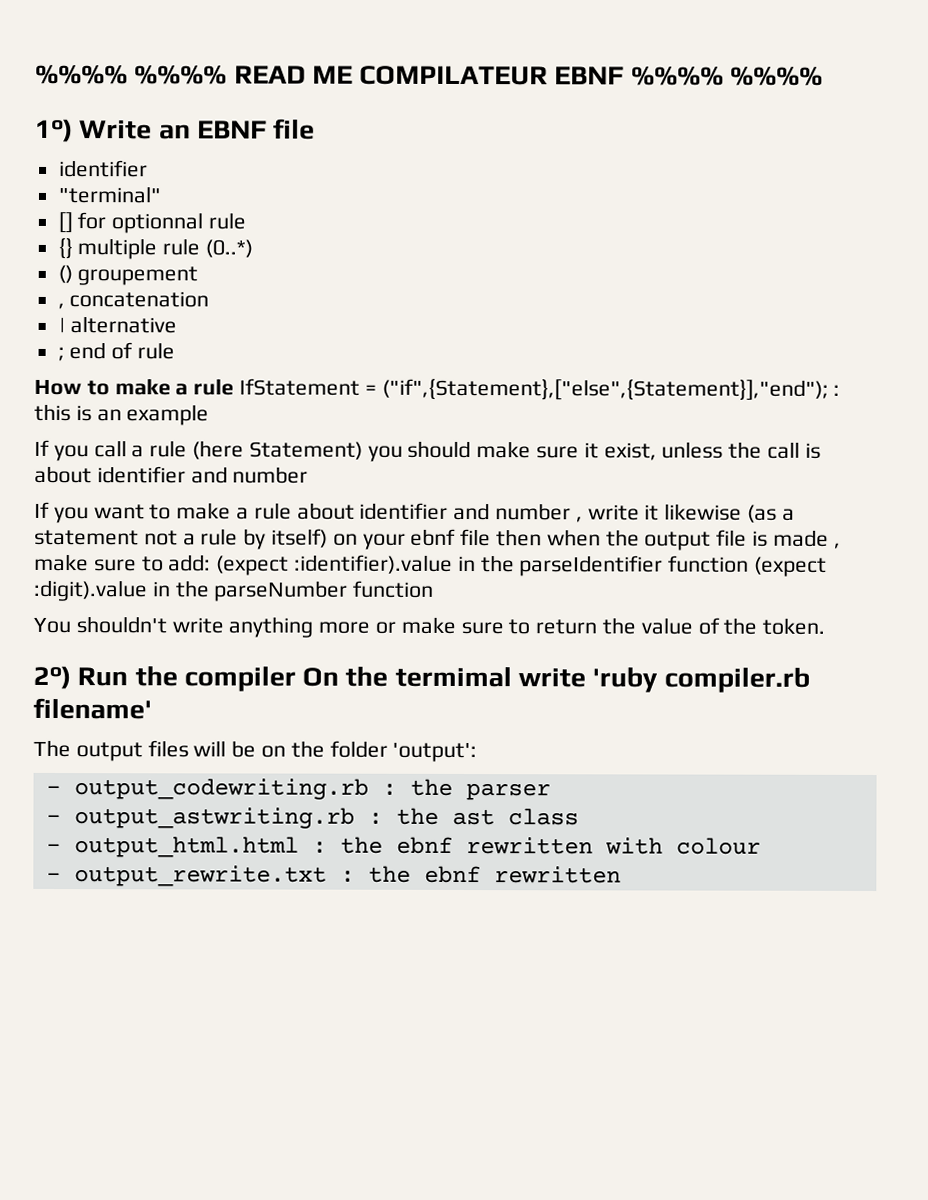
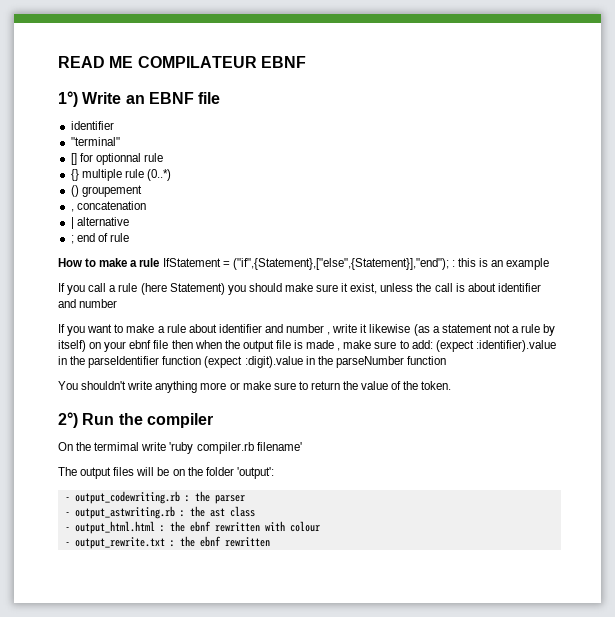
- %%%% %%%% READ ME COMPILATEUR EBNF %%%% %%%%
+ READ ME COMPILATEUR EBNF
- 2°) Run the compiler On the termimal write 'ruby compiler.rb filename'
+ 2°) Run the compiler
+ On the termimal write 'ruby compiler.rb filename'

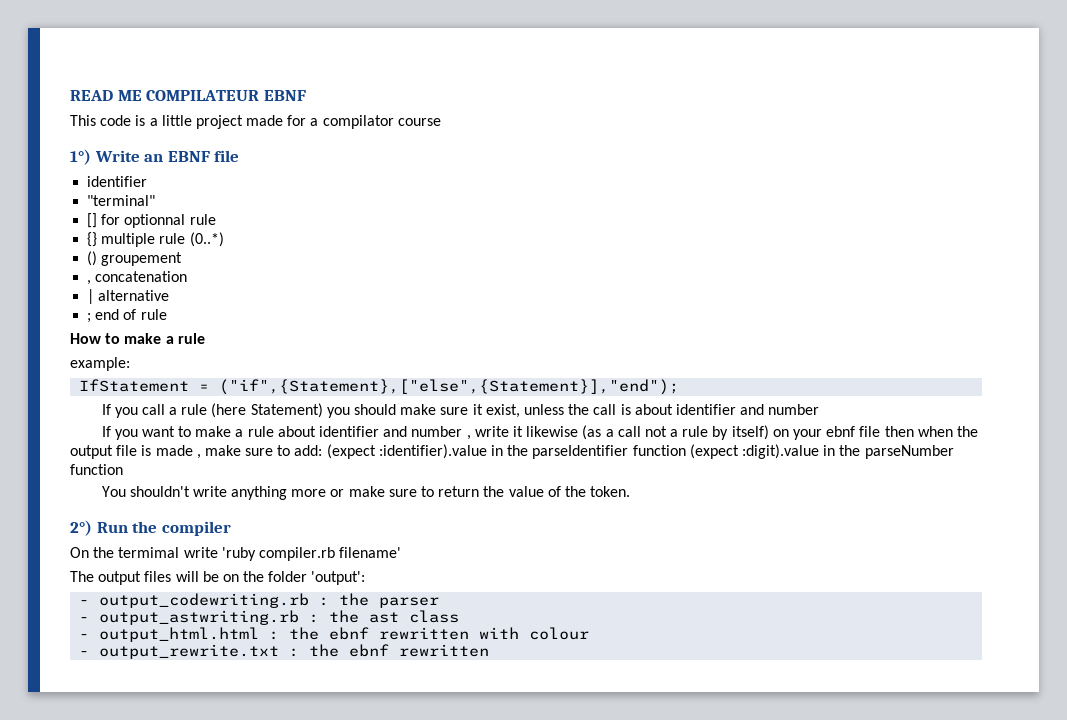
+ This code is a little project made for a compilator course
- How to make a rule IfStatement = ("if",{Statement},["else",{Statement}],"end"); : this is an example
+ How to make a rule
+ example:
+ IfStatement = ("if",{Statement},["else",{Statement}],"end");
- If you want to make a rule about identifier and number , write it likewise (as a statement not a rule by itself) on your ebnf file then when the output file is made , make sure to add: (expect :identifier).value in the parseIdentifier function (expect :digit).value in the parseNumber function
+ If you want to make a rule about identifier and number , write it likewise (as a call not a rule by itself) on your ebnf file then when the output file is made , make sure to add: (expect :identifier).value in the parseIdentifier function (expect :digit).value in the parseNumber function

